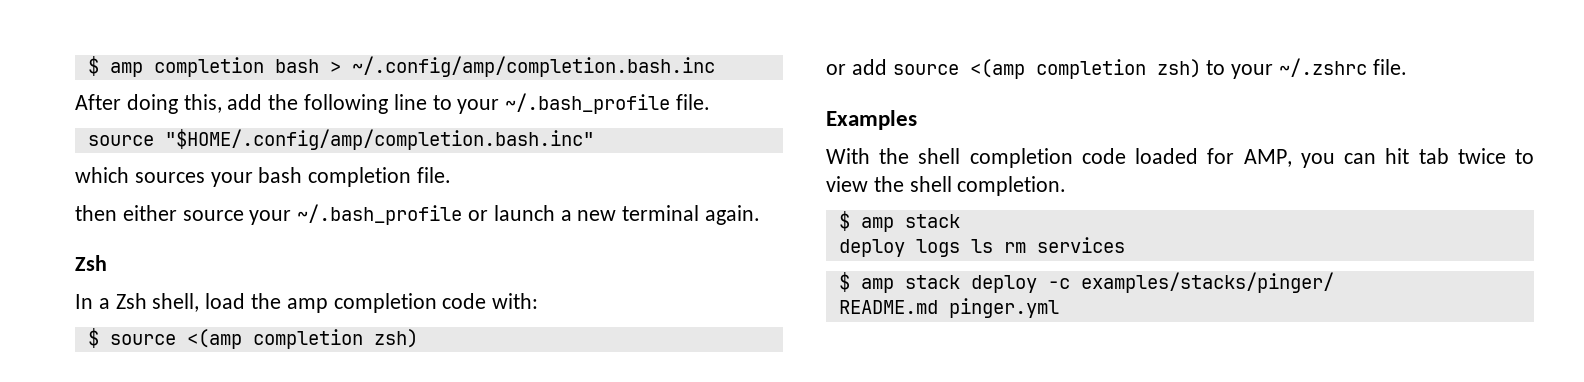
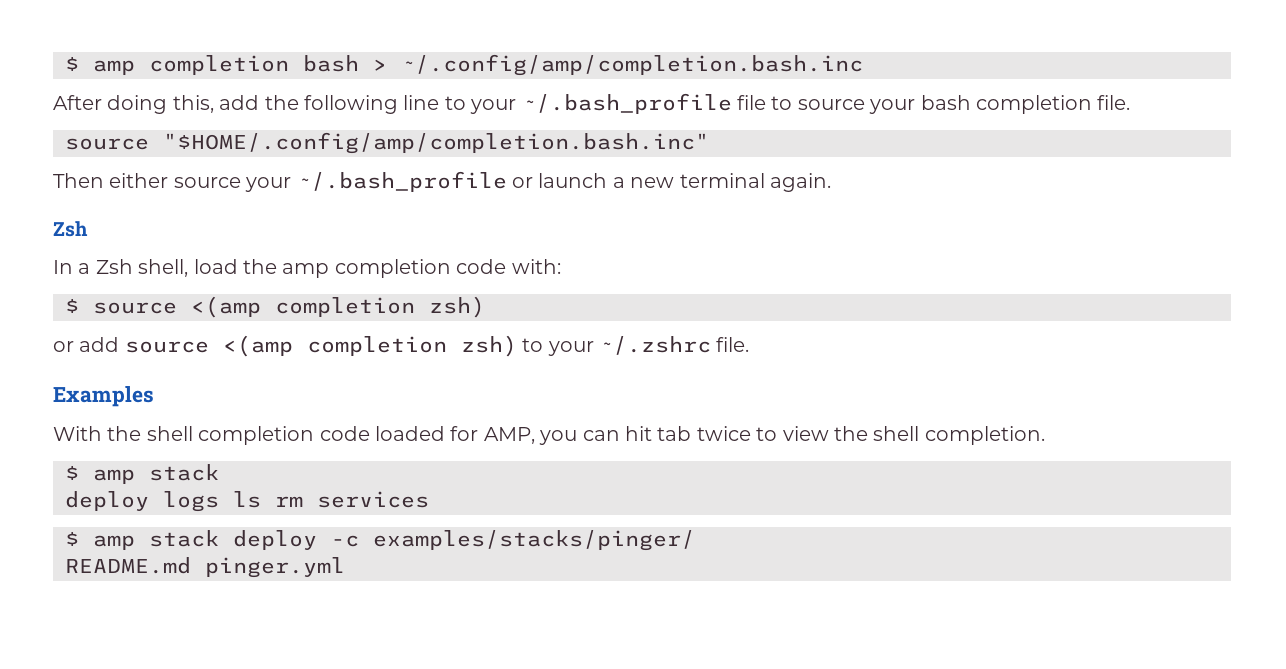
- After doing this, add the following line to your ~/.bash_profile file.
+ After doing this, add the following line to your ~/.bash_profile file to source your bash completion file.
  source "$HOME/.config/amp/completion.bash.inc"
- which sources your bash completion file.
- then either source your ~/.bash_profile or launch a new terminal again.
+ Then either source your ~/.bash_profile or launch a new terminal again.

